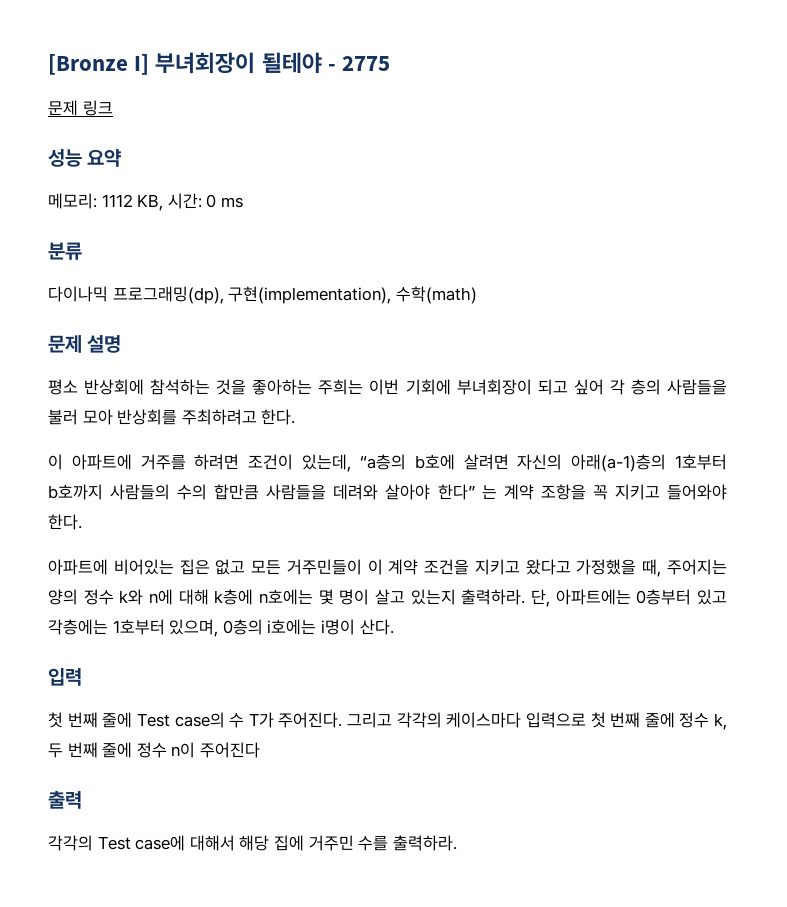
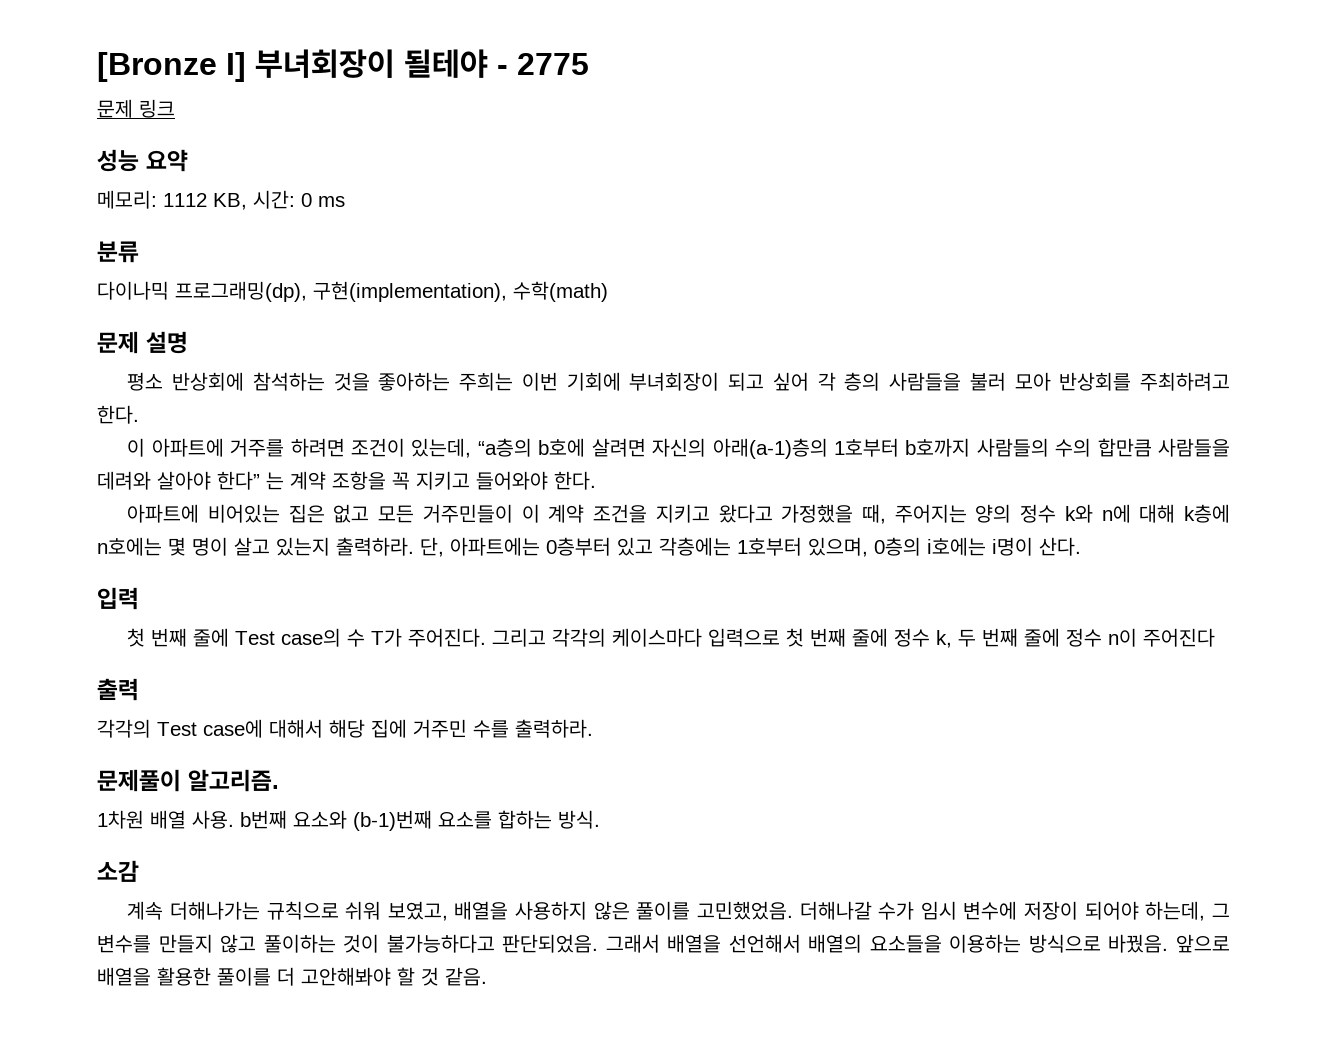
+ 문제풀이 알고리즘.
+ 1차원 배열 사용. b번째 요소와 (b-1)번째 요소를 합하는 방식.
+ 소감
+ 계속 더해나가는 규칙으로 쉬워 보였고, 배열을 사용하지 않은 풀이를 고민했었음. 더해나갈 수가 임시 변수에 저장이 되어야 하는데, 그 변수를 만들지 않고 풀이하는 것이 불가능하다고 판단되었음. 그래서 배열을 선언해서 배열의 요소들을 이용하는 방식으로 바꿨음. 앞으로 배열을 활용한 풀이를 더 고안해봐야 할 것 같음.

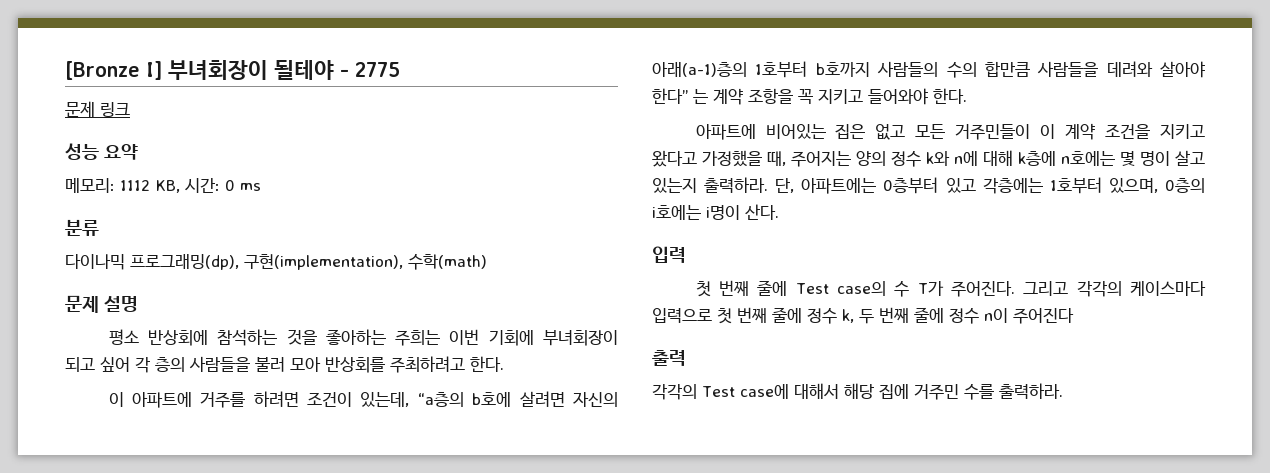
- 문제풀이 알고리즘.
- 1차원 배열 사용. b번째 요소와 (b-1)번째 요소를 합하는 방식.
- 소감
- 계속 더해나가는 규칙으로 쉬워 보였고, 배열을 사용하지 않은 풀이를 고민했었음. 더해나갈 수가 임시 변수에 저장이 되어야 하는데, 그 변수를 만들지 않고 풀이하는 것이 불가능하다고 판단되었음. 그래서 배열을 선언해서 배열의 요소들을 이용하는 방식으로 바꿨음. 앞으로 배열을 활용한 풀이를 더 고안해봐야 할 것 같음.

